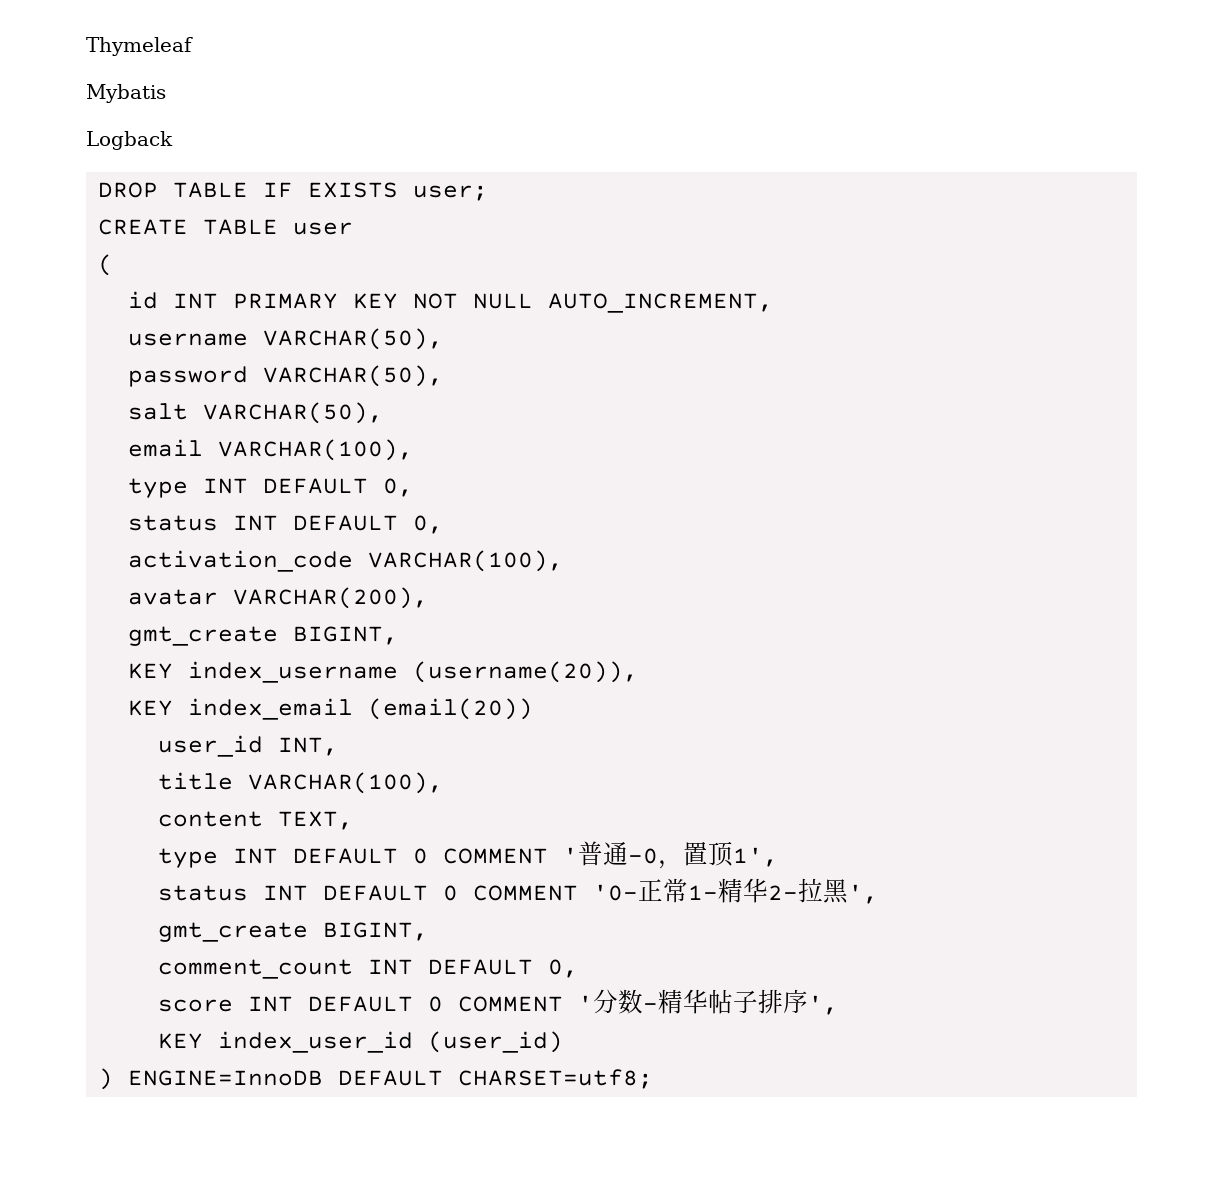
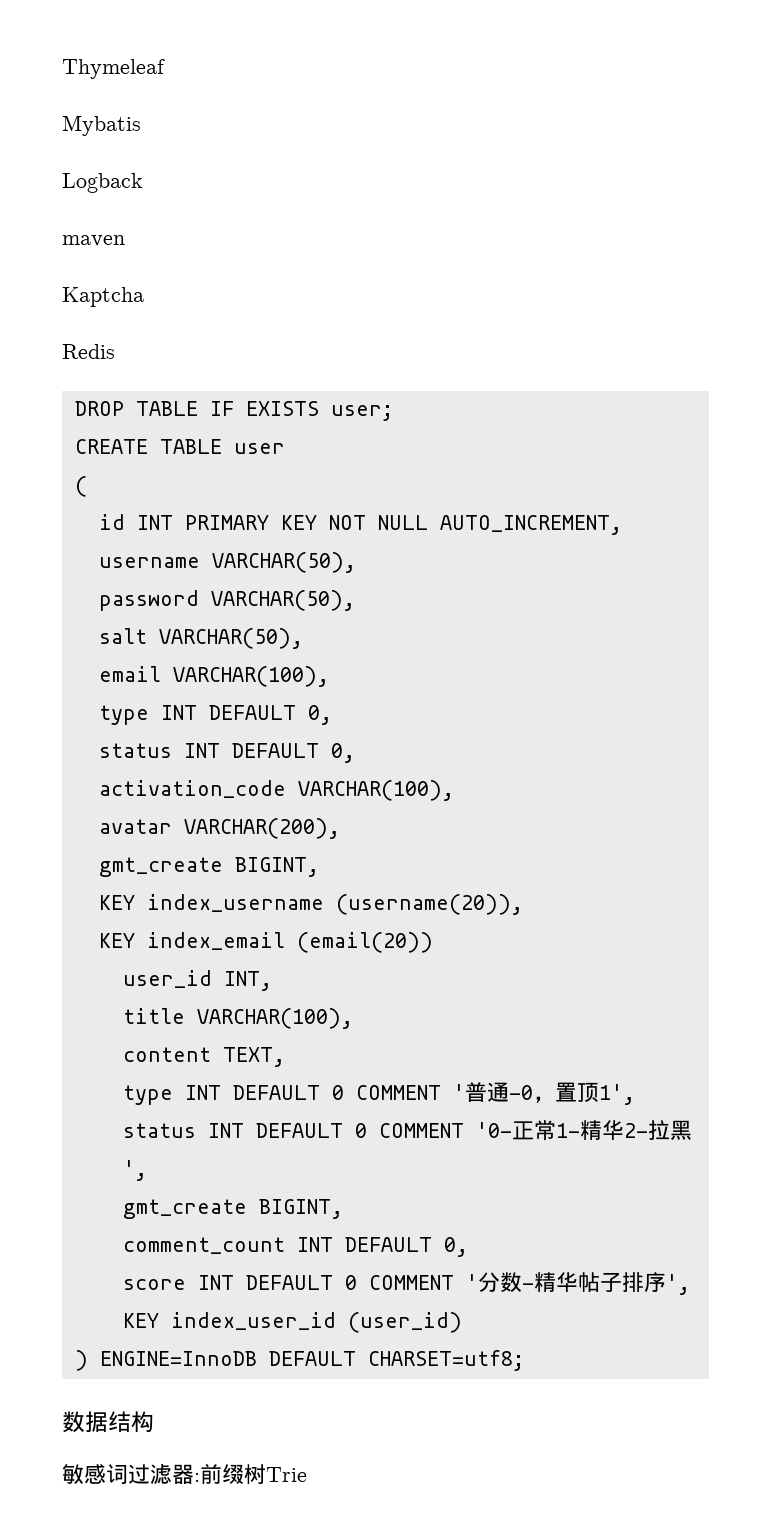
+ maven
+ Kaptcha
+ Redis
+ 数据结构
+ 敏感词过滤器:前缀树Trie

